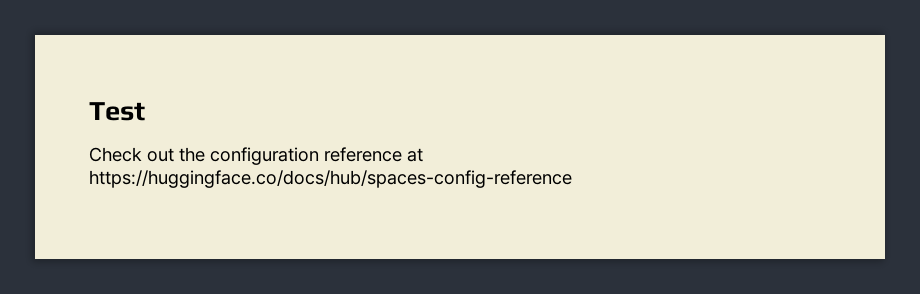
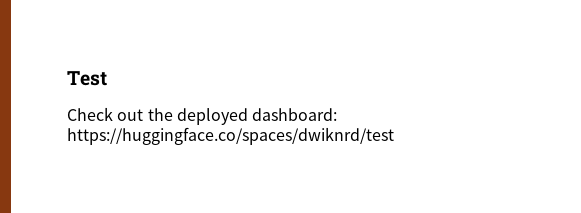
- Check out the configuration reference at https://huggingface.co/docs/hub/spaces-config-reference
+ Check out the deployed dashboard: https://huggingface.co/spaces/dwiknrd/test

